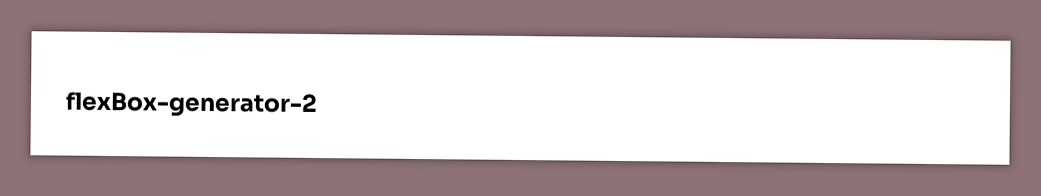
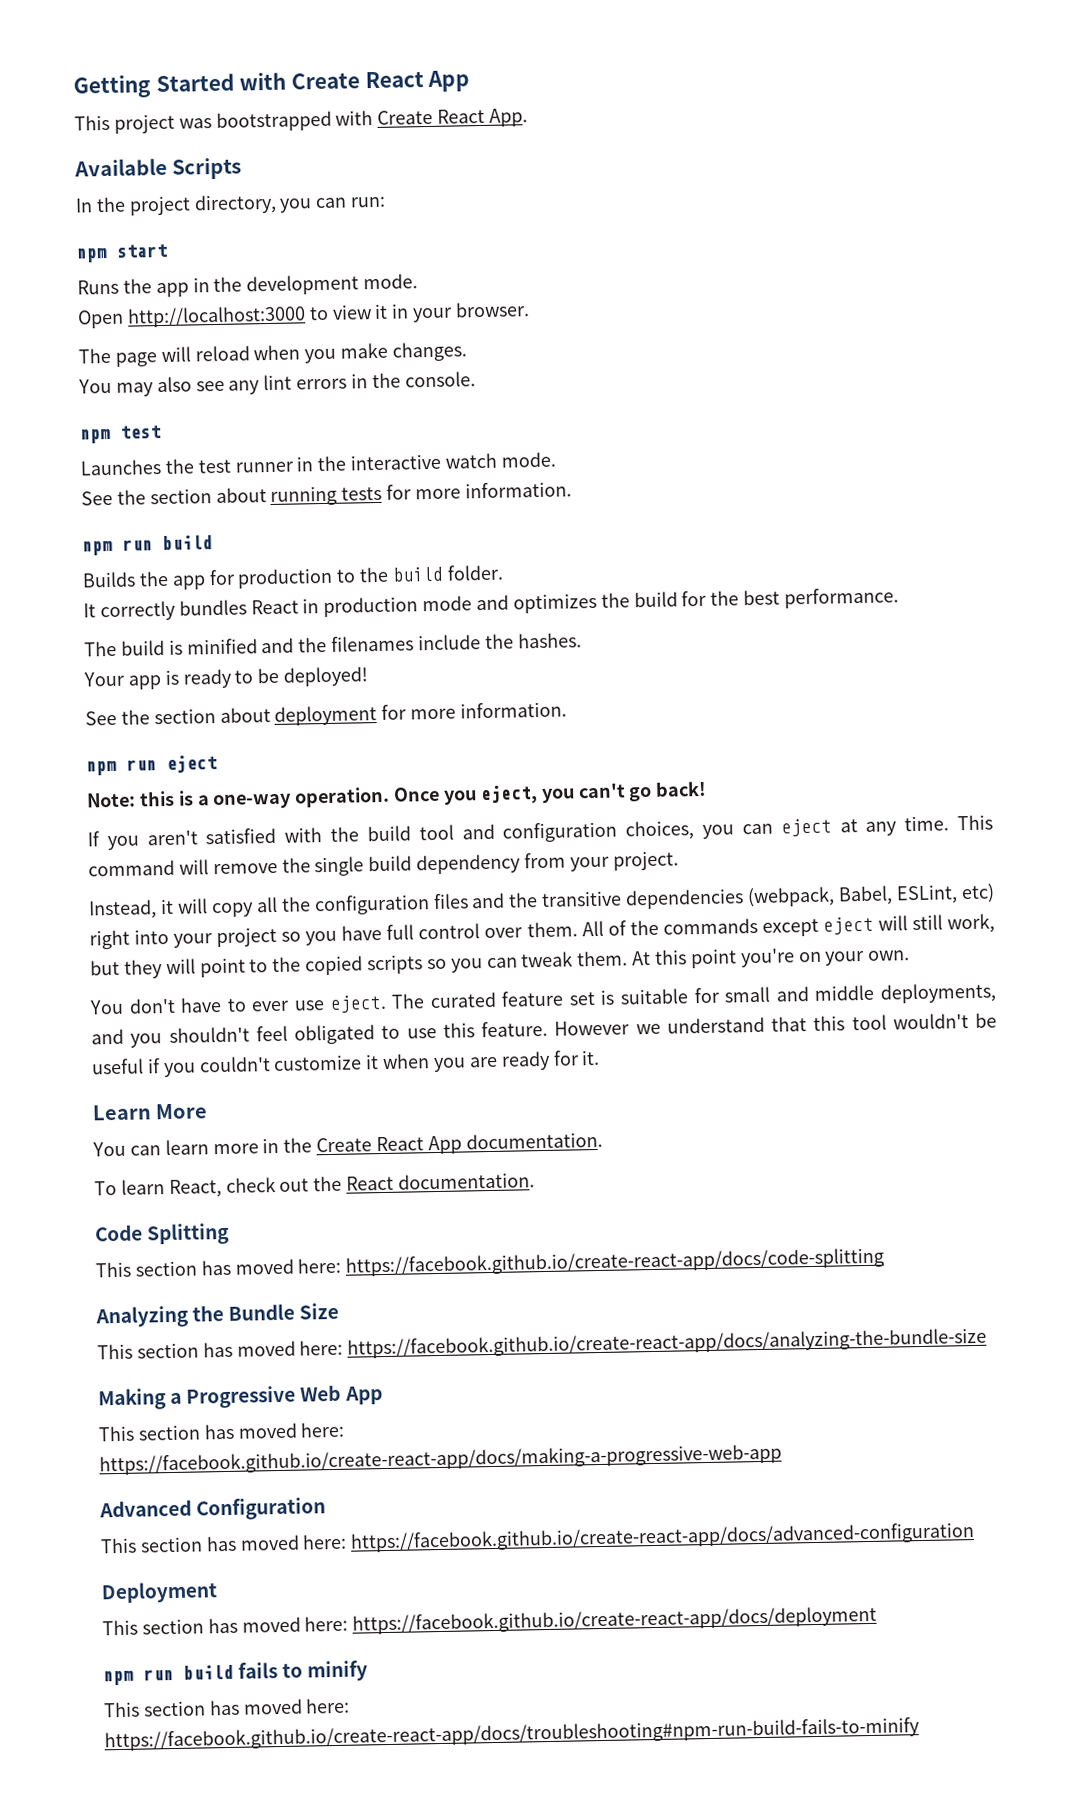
- flexBox-generator-2
+ Getting Started with Create React App
+ This project was bootstrapped with Create React App.
+ Available Scripts
+ In the project directory, you can run:
+ npm start
+ Runs the app in the development mode.
+ Open http://localhost:3000 to view it in your browser.
+ The page will reload when you make changes.
+ You may also see any lint errors in the console.
+ npm test
+ Launches the test runner in the interactive watch mode.
+ See the section about running tests for more information.
+ npm run build
+ Builds the app for production to the build folder.
+ It correctly bundles React in production mode and optimizes the build for the best performance.
+ The build is minified and the filenames include the hashes.
+ Your app is ready to be deployed!
+ See the section about deployment for more information.
+ npm run eject
+ Note: this is a one-way operation. Once you eject, you can't go back!
+ If you aren't satisfied with the build tool and configuration choices, you can eject at any time. This command will remove the single build dependency from your project.
+ Instead, it will copy all the configuration files and the transitive dependencies (webpack, Babel, ESLint, etc) right into your project so you have full control over them. All of the commands except eject will still work, but they will point to the copied scripts so you can tweak them. At this point you're on your own.
+ You don't have to ever use eject. The curated feature set is suitable for small and middle deployments, and you shouldn't feel obligated to use this feature. However we understand that this tool wouldn't be useful if you couldn't customize it when you are ready for it.
+ Learn More
+ You can learn more in the Create React App documentation.
+ To learn React, check out the React documentation.
+ Code Splitting
+ This section has moved here: https://facebook.github.io/create-react-app/docs/code-splitting
+ Analyzing the Bundle Size
+ This section has moved here: https://facebook.github.io/create-react-app/docs/analyzing-the-bundle-size
+ Making a Progressive Web App
+ This section has moved here: https://facebook.github.io/create-react-app/docs/making-a-progressive-web-app
+ Advanced Configuration
+ This section has moved here: https://facebook.github.io/create-react-app/docs/advanced-configuration
+ Deployment
+ This section has moved here: https://facebook.github.io/create-react-app/docs/deployment
+ npm run build fails to minify
+ This section has moved here: https://facebook.github.io/create-react-app/docs/troubleshooting#npm-run-build-fails-to-minify

